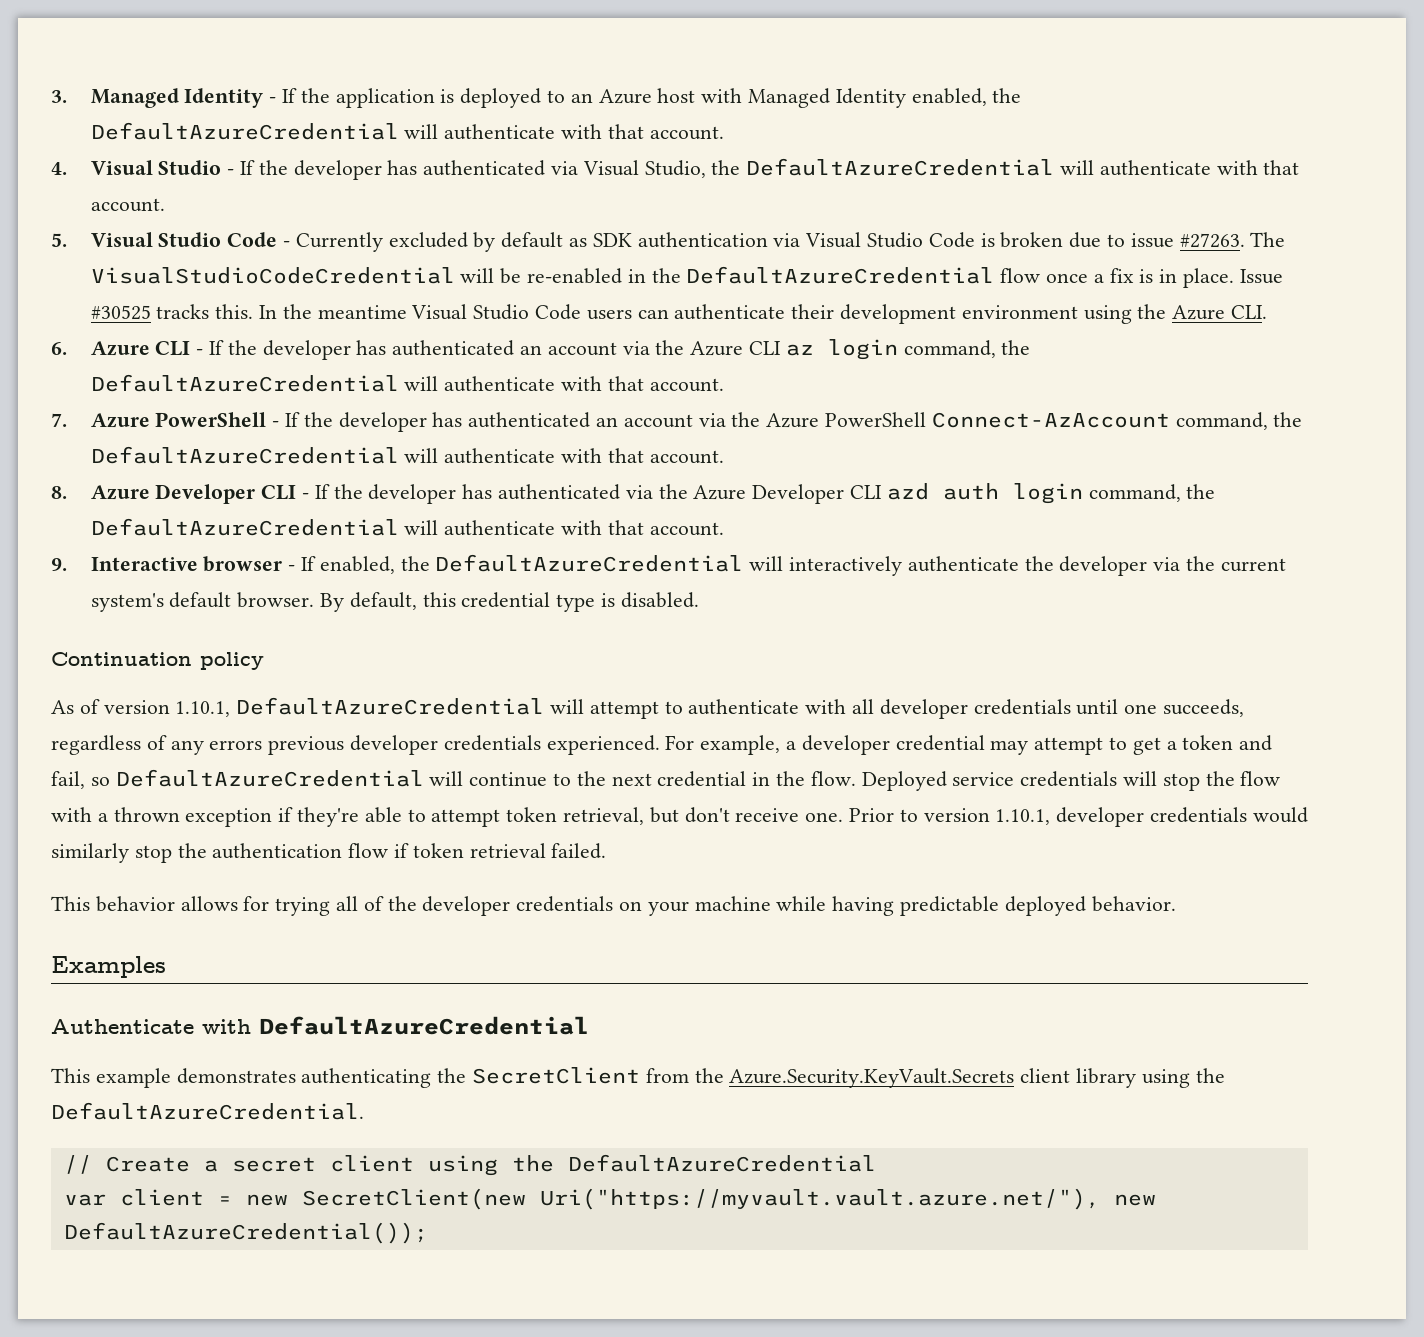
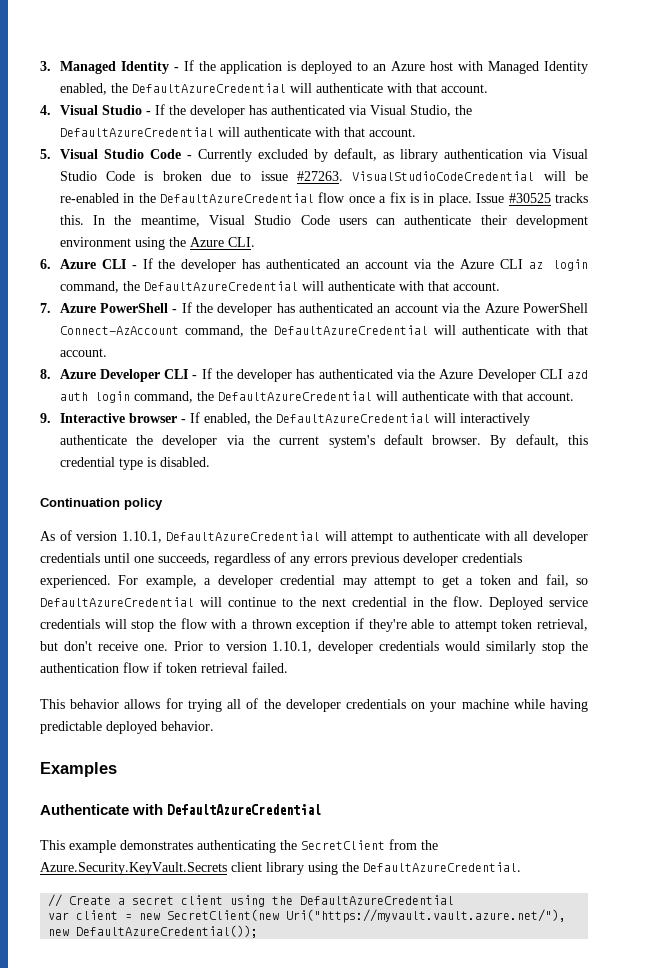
- 5. Visual Studio Code - Currently excluded by default as SDK authentication via Visual Studio Code is broken due to issue #27263.
+ 5. Visual Studio Code - Currently excluded by default, as library authentication via Visual Studio Code is broken due to issue #27263.
- The VisualStudioCodeCredential will be re-enabled in the DefaultAzureCredential flow once a fix is in place.
+ VisualStudioCodeCredential will be re-enabled in the DefaultAzureCredential flow once a fix is in place.
- In the meantime Visual Studio Code users can authenticate their development environment using the Azure CLI.
+ In the meantime, Visual Studio Code users can authenticate their development environment using the Azure CLI.

